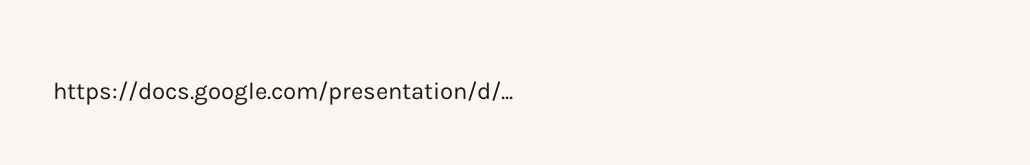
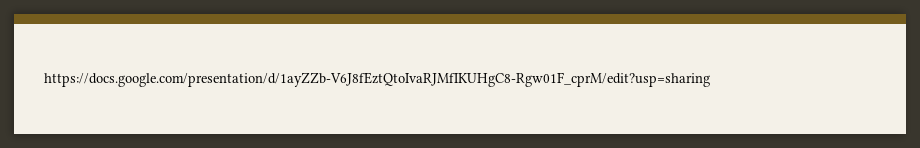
- https://docs.google.com/presentation/d/...
+ https://docs.google.com/presentation/d/1ayZZb-V6J8fEztQtoIvaRJMfIKUHgC8-Rgw01F_cprM/edit?usp=sharing

